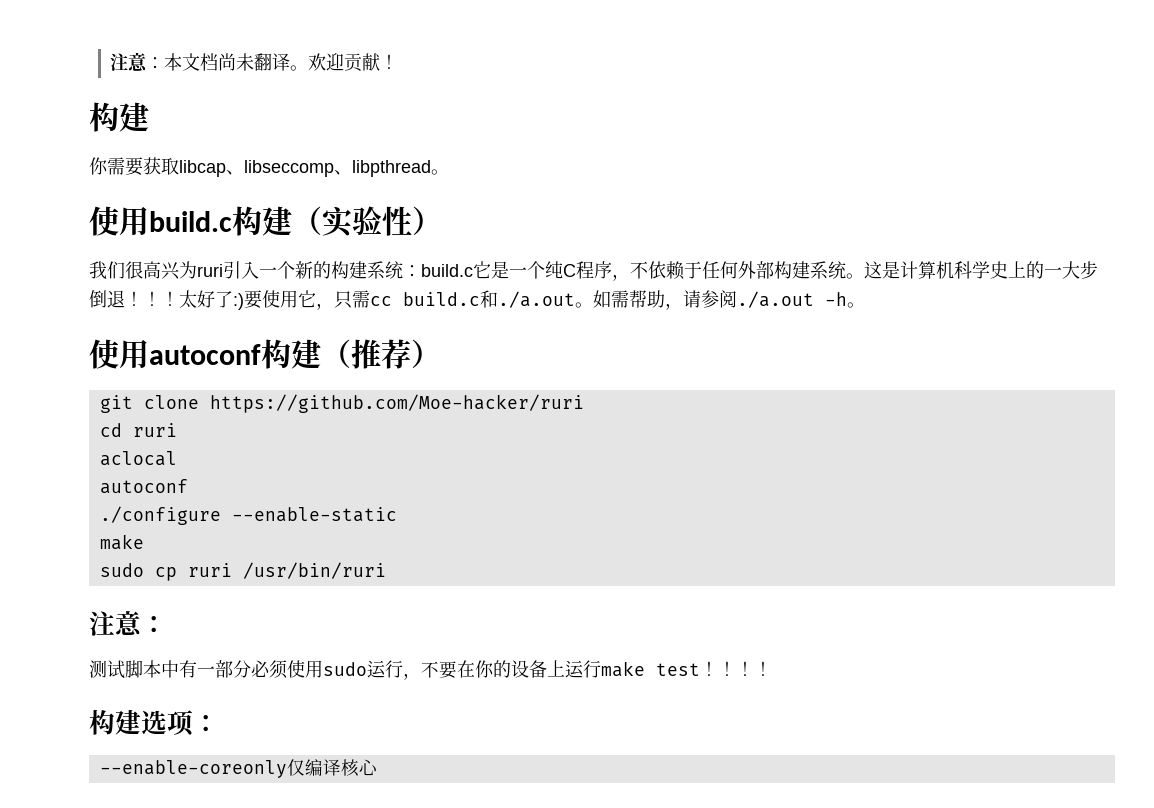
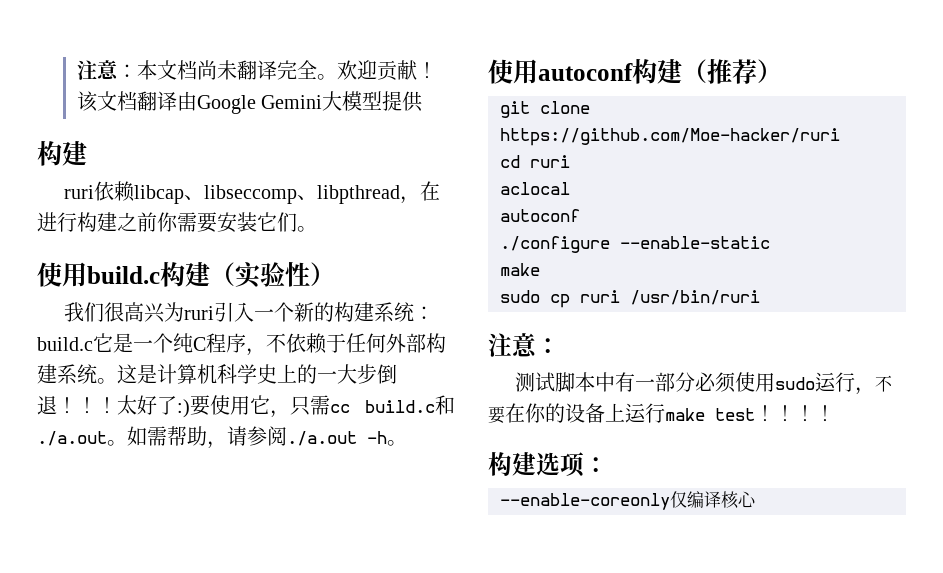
- 注意：本文档尚未翻译。
+ 注意：本文档尚未翻译完全。
+ 该文档翻译由Google Gemini大模型提供
- 你需要获取libcap、libseccomp、libpthread。
+ ruri依赖libcap、libseccomp、libpthread，在进行构建之前你需要安装它们。

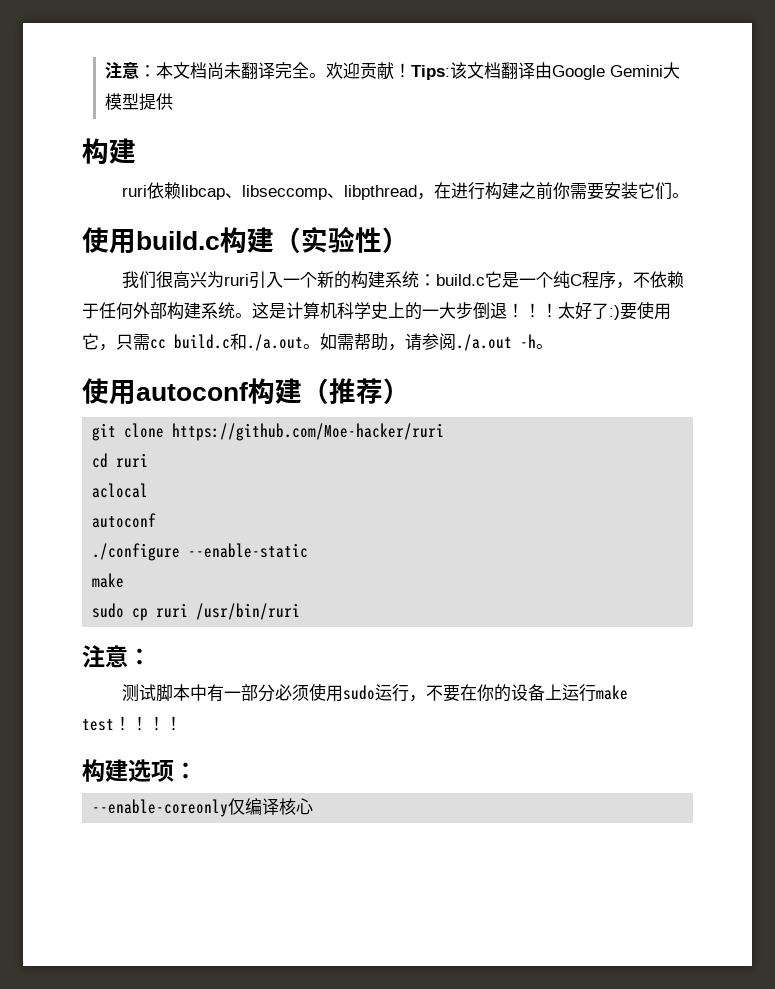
- 该文档翻译由Google Gemini大模型提供
+ Tips:该文档翻译由Google Gemini大模型提供

